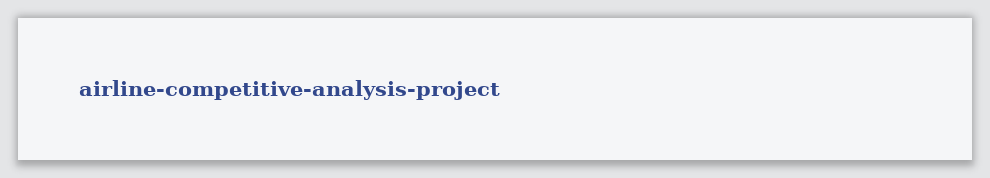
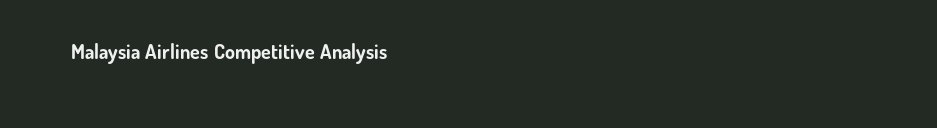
- airline-competitive-analysis-project
+ Malaysia Airlines Competitive Analysis

